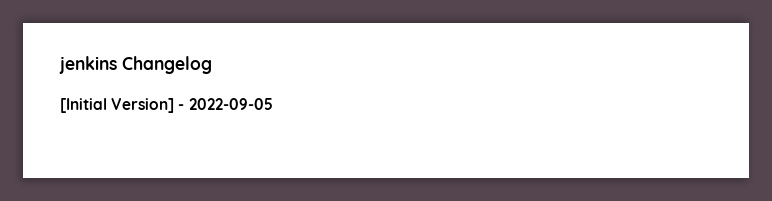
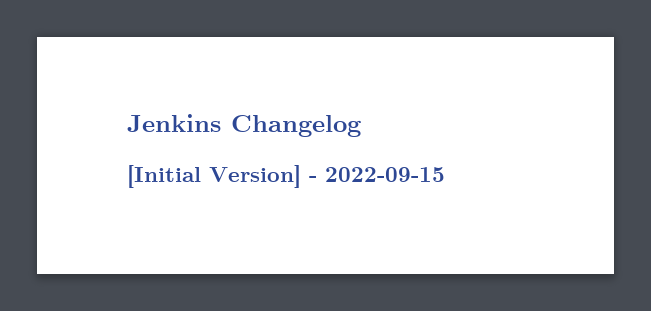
- jenkins Changelog
+ Jenkins Changelog
- [Initial Version] - 2022-09-05
+ [Initial Version] - 2022-09-15

